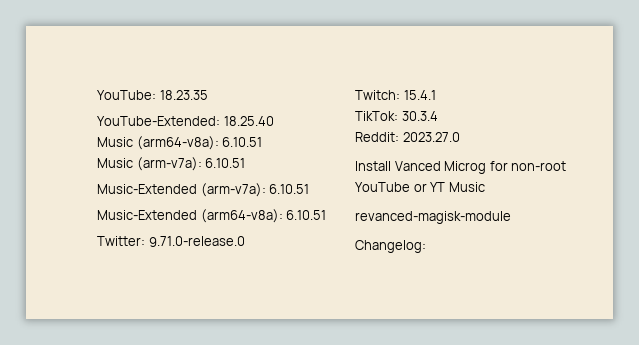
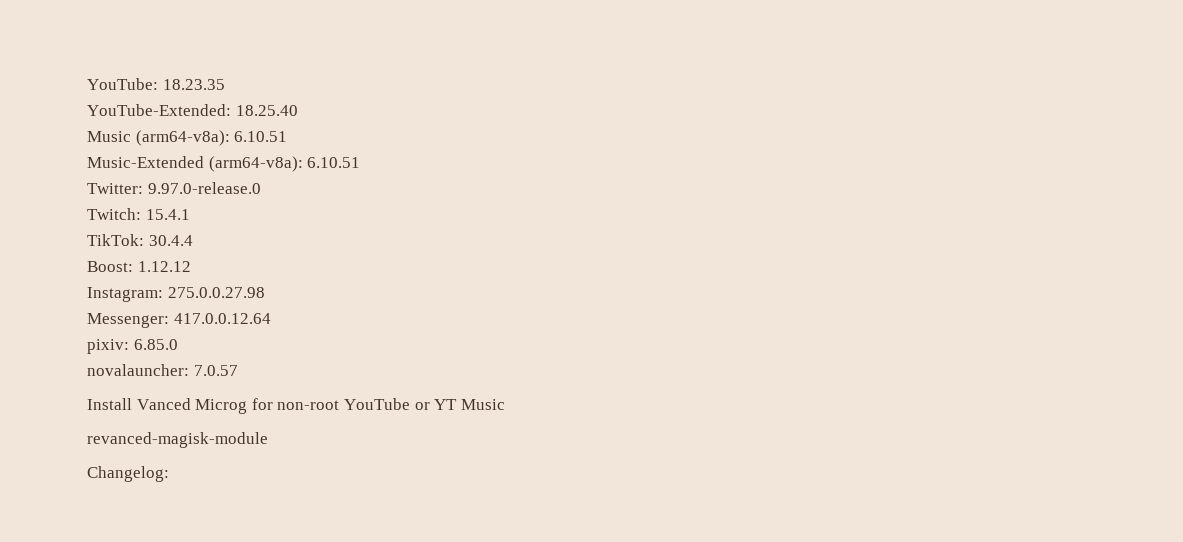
- Music (arm-v7a): 6.10.51
- Music-Extended (arm-v7a): 6.10.51
- Twitter: 9.71.0-release.0
+ Twitter: 9.97.0-release.0
- TikTok: 30.3.4
- Reddit: 2023.27.0
+ TikTok: 30.4.4
+ Boost: 1.12.12
+ Instagram: 275.0.0.27.98
+ Messenger: 417.0.0.12.64
+ pixiv: 6.85.0
+ novalauncher: 7.0.57

